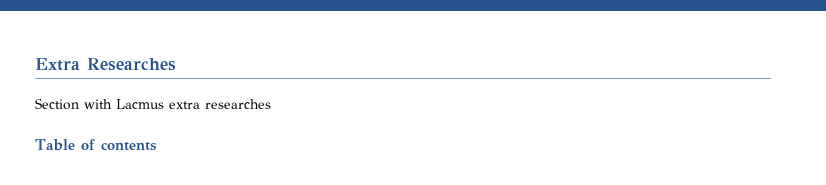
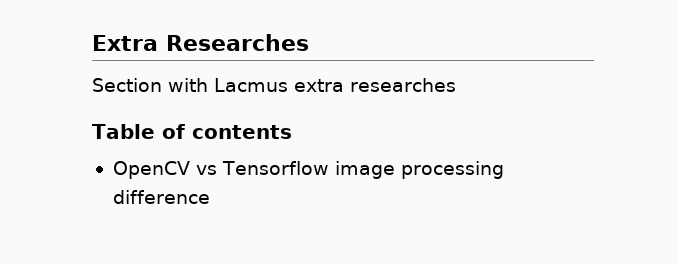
+ OpenCV vs Tensorflow image processing difference

